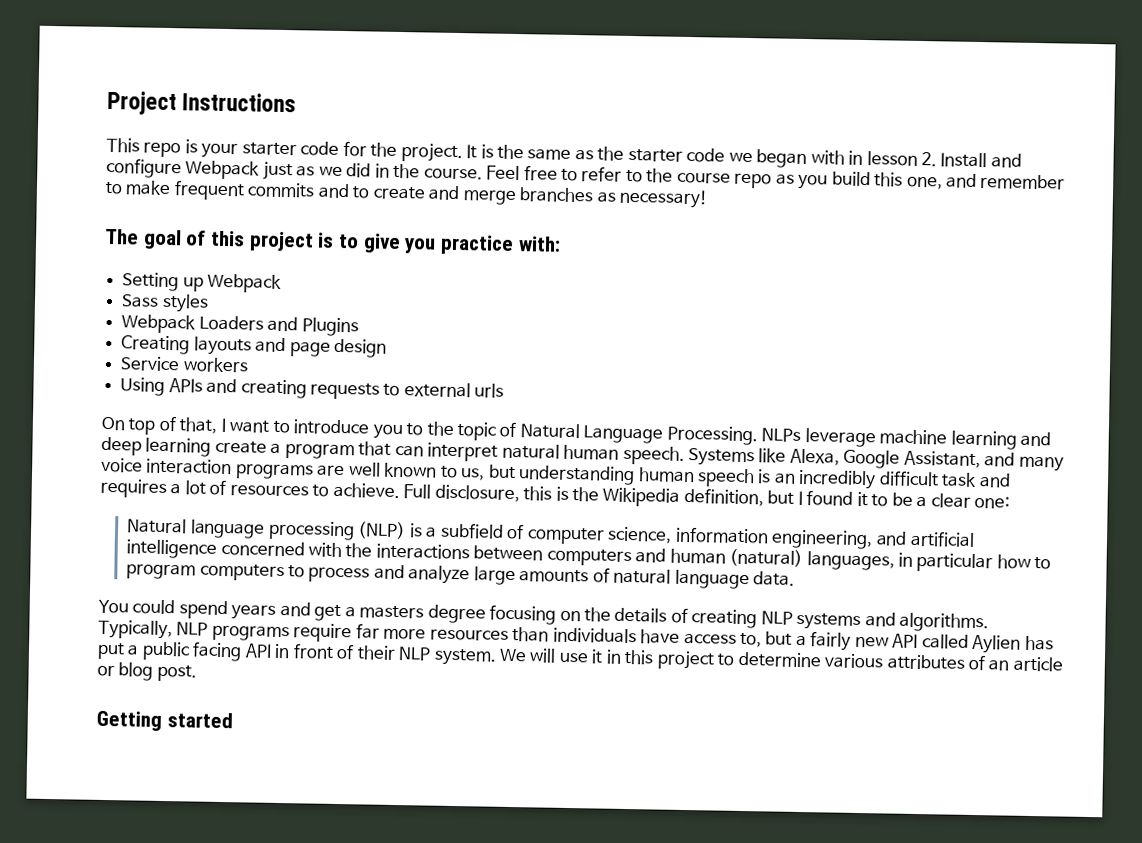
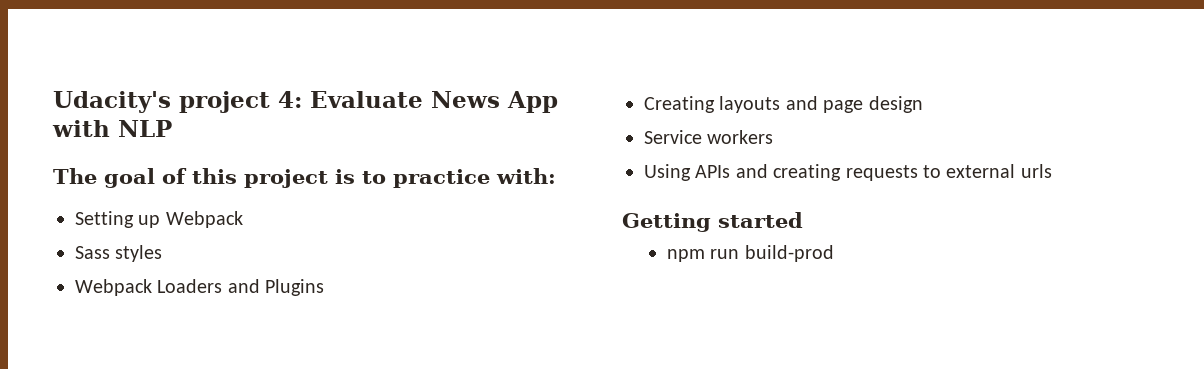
- Project Instructions
- This repo is your starter code for the project. It is the same as the starter code we began with in lesson 2. Install and configure Webpack just as we did in the course. Feel free to refer to the course repo as you build this one, and remember to make frequent commits and to create and merge branches as necessary!
+ Udacity's project 4: Evaluate News App with NLP
- The goal of this project is to give you practice with:
+ The goal of this project is to practice with:
- On top of that, I want to introduce you to the topic of Natural Language Processing. NLPs leverage machine learning and deep learning create a program that can interpret natural human speech. Systems like Alexa, Google Assistant, and many voice interaction programs are well known to us, but understanding human speech is an incredibly difficult task and requires a lot of resources to achieve. Full disclosure, this is the Wikipedia definition, but I found it to be a clear one:
- Natural language processing (NLP) is a subfield of computer science, information engineering, and artificial intelligence concerned with the interactions between computers and human (natural) languages, in particular how to program computers to process and analyze large amounts of natural language data.
- You could spend years and get a masters degree focusing on the details of creating NLP systems and algorithms. Typically, NLP programs require far more resources than individuals have access to, but a fairly new API called Aylien has put a public facing API in front of their NLP system. We will use it in this project to determine various attributes of an article or blog post.
+ npm run build-prod

